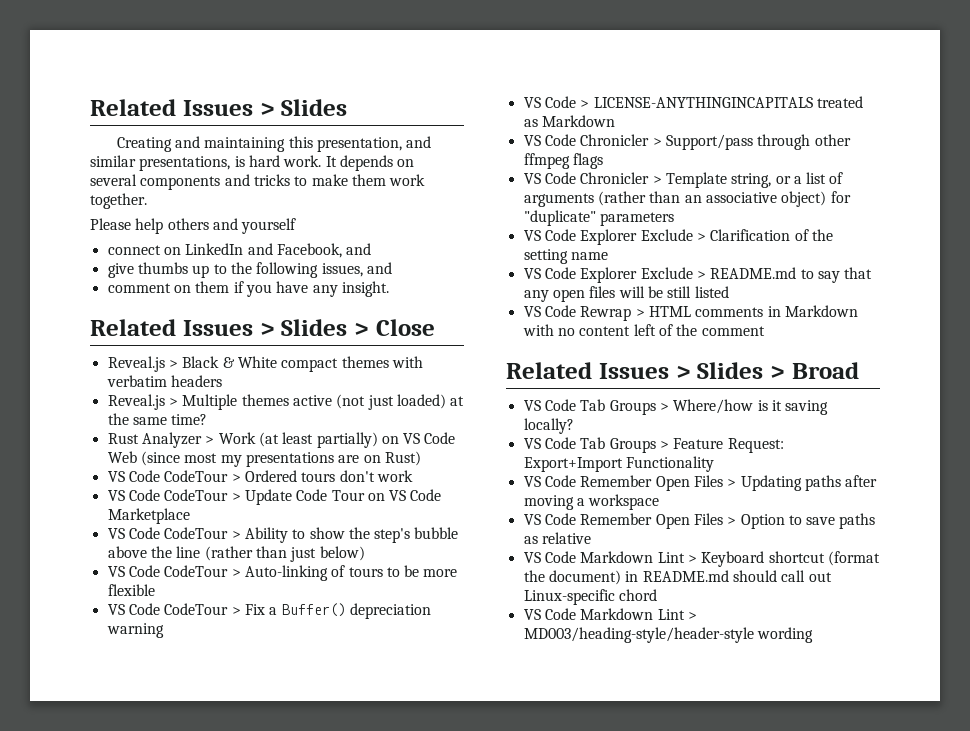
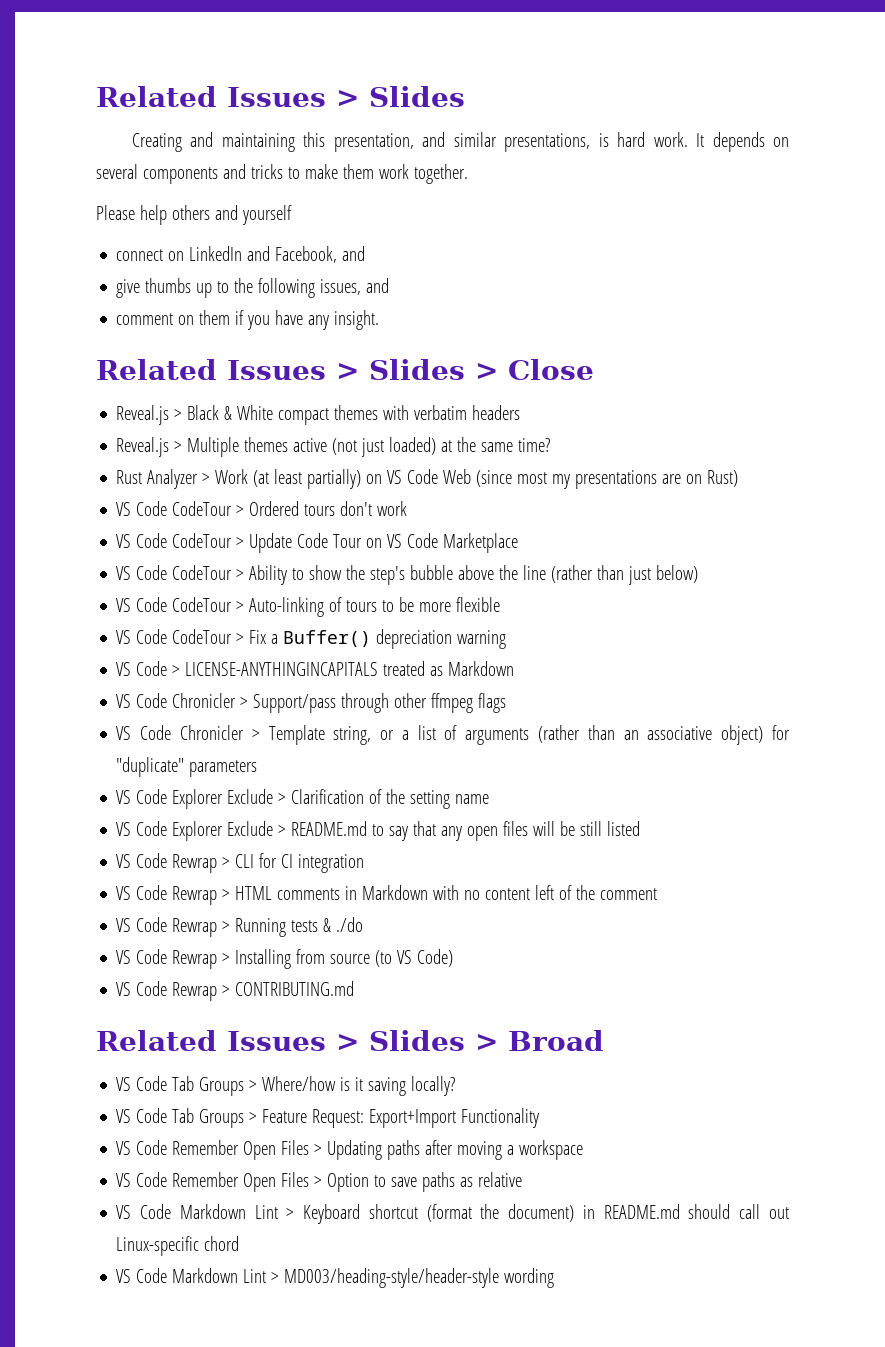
+ VS Code Rewrap > CLI for CI integration
+ VS Code Rewrap > Running tests & ./do
+ VS Code Rewrap > Installing from source (to VS Code)
+ VS Code Rewrap > CONTRIBUTING.md

